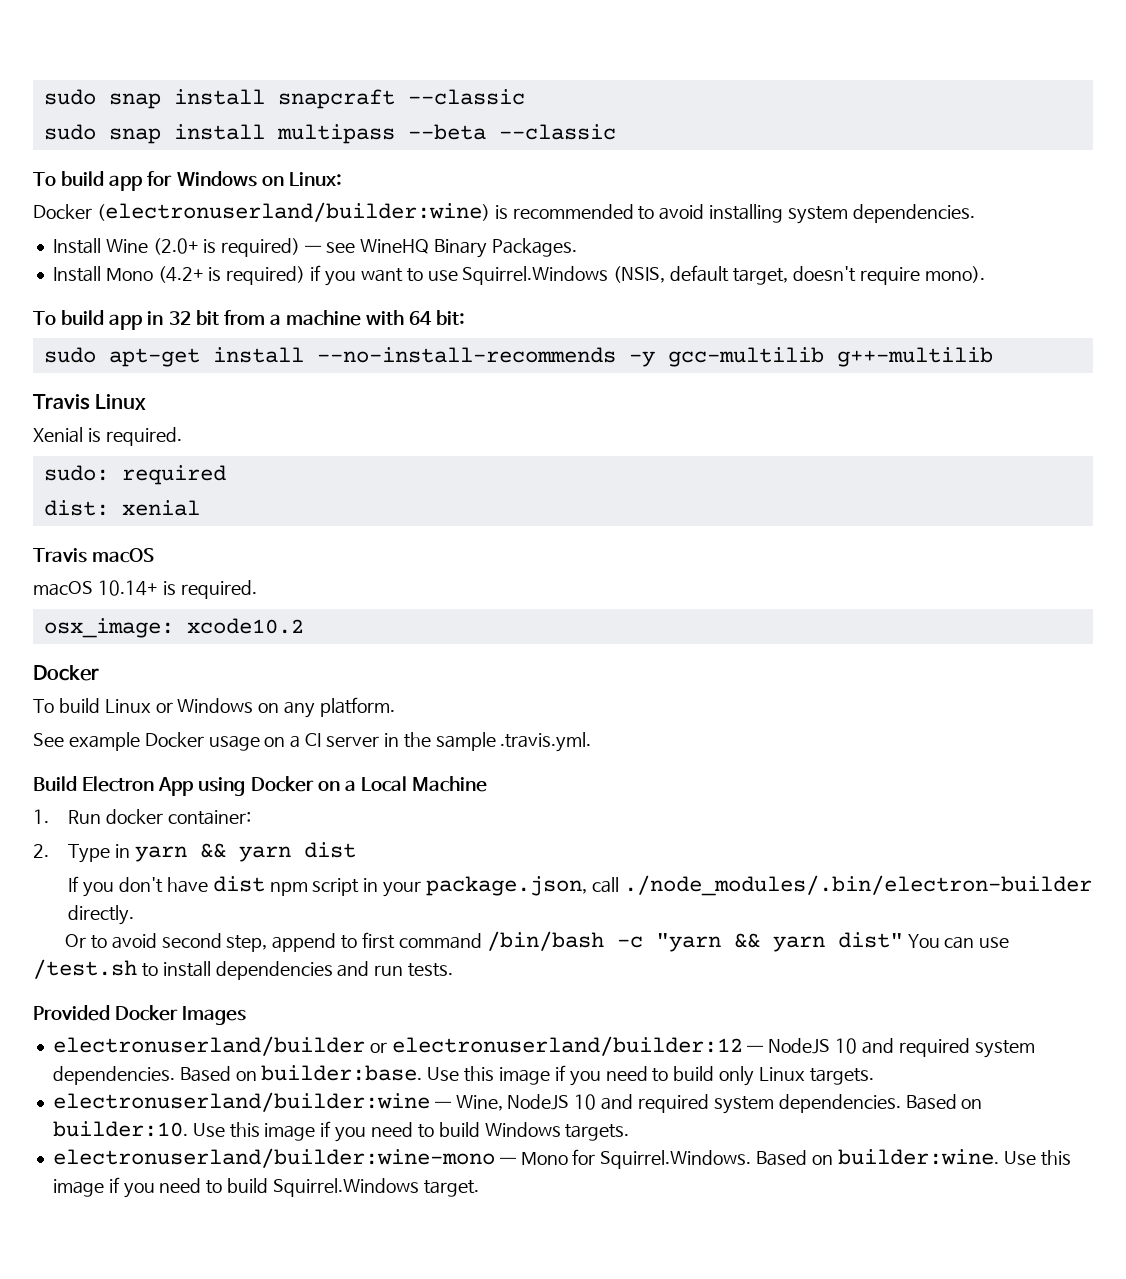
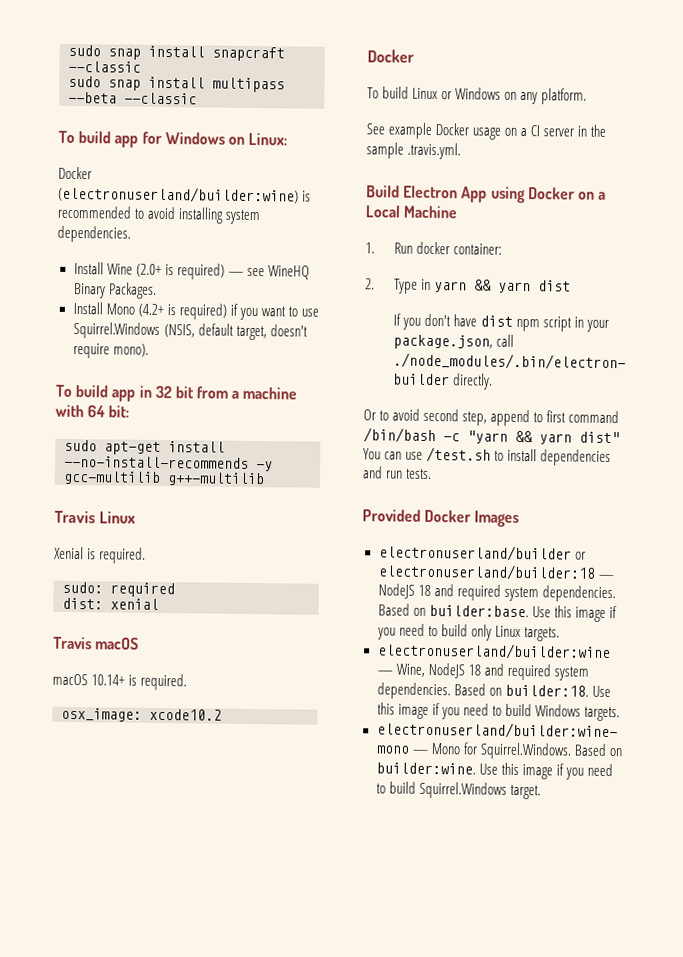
- electronuserland/builder or electronuserland/builder:12 — NodeJS 10 and required system dependencies.
+ electronuserland/builder or electronuserland/builder:18 — NodeJS 18 and required system dependencies.
- electronuserland/builder:wine — Wine, NodeJS 10 and required system dependencies. Based on builder:10.
+ electronuserland/builder:wine — Wine, NodeJS 18 and required system dependencies. Based on builder:18.

